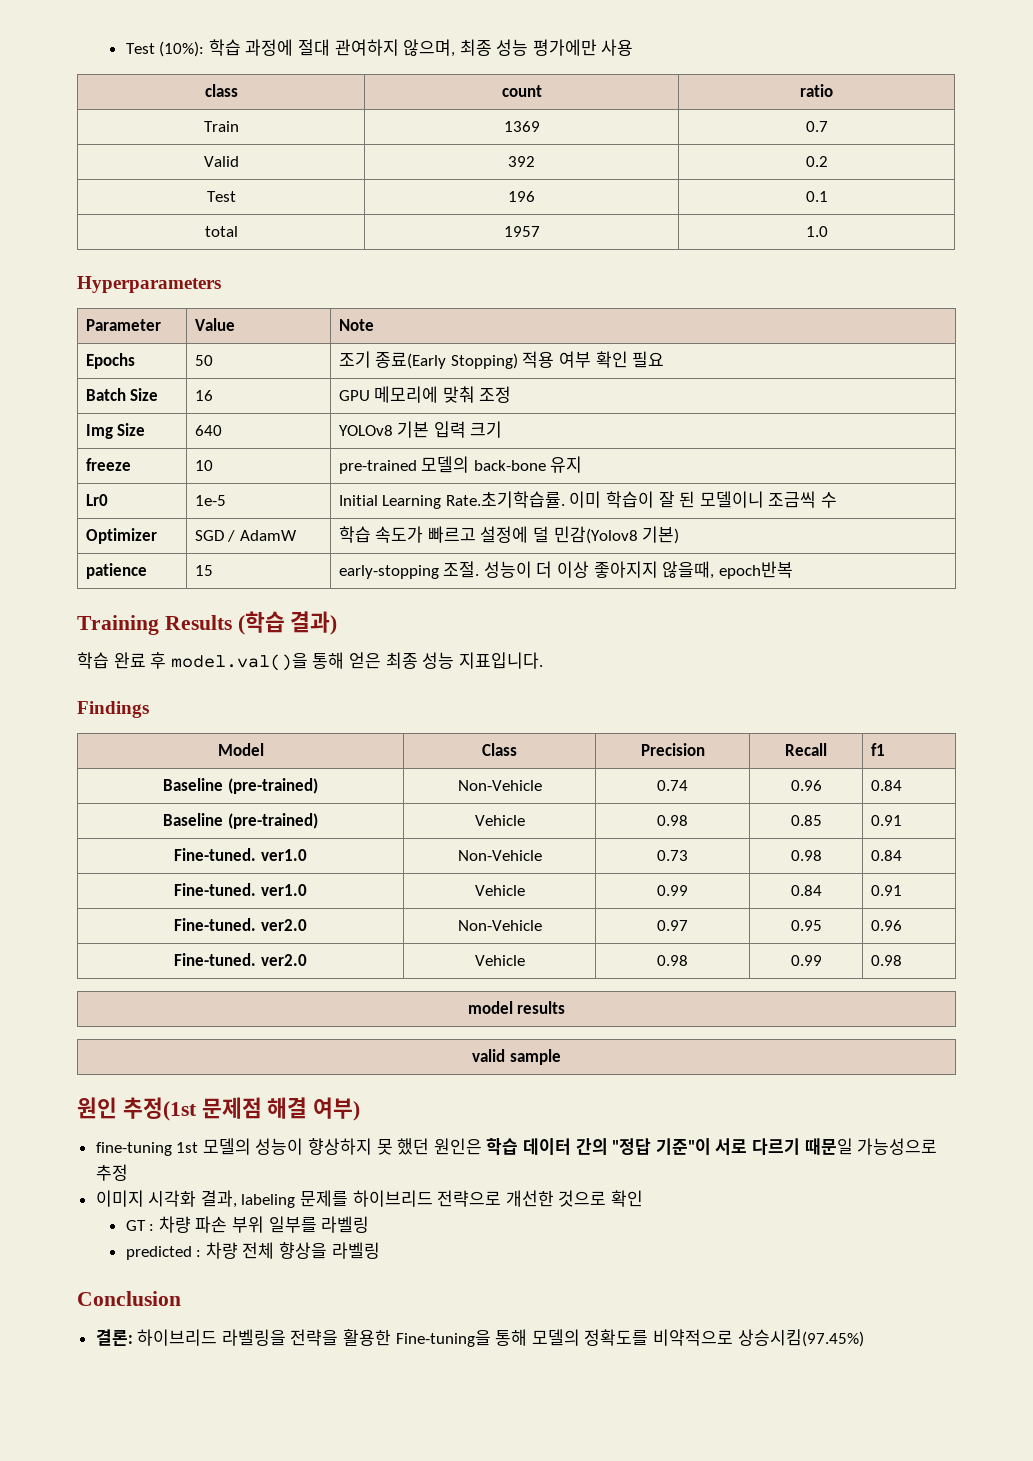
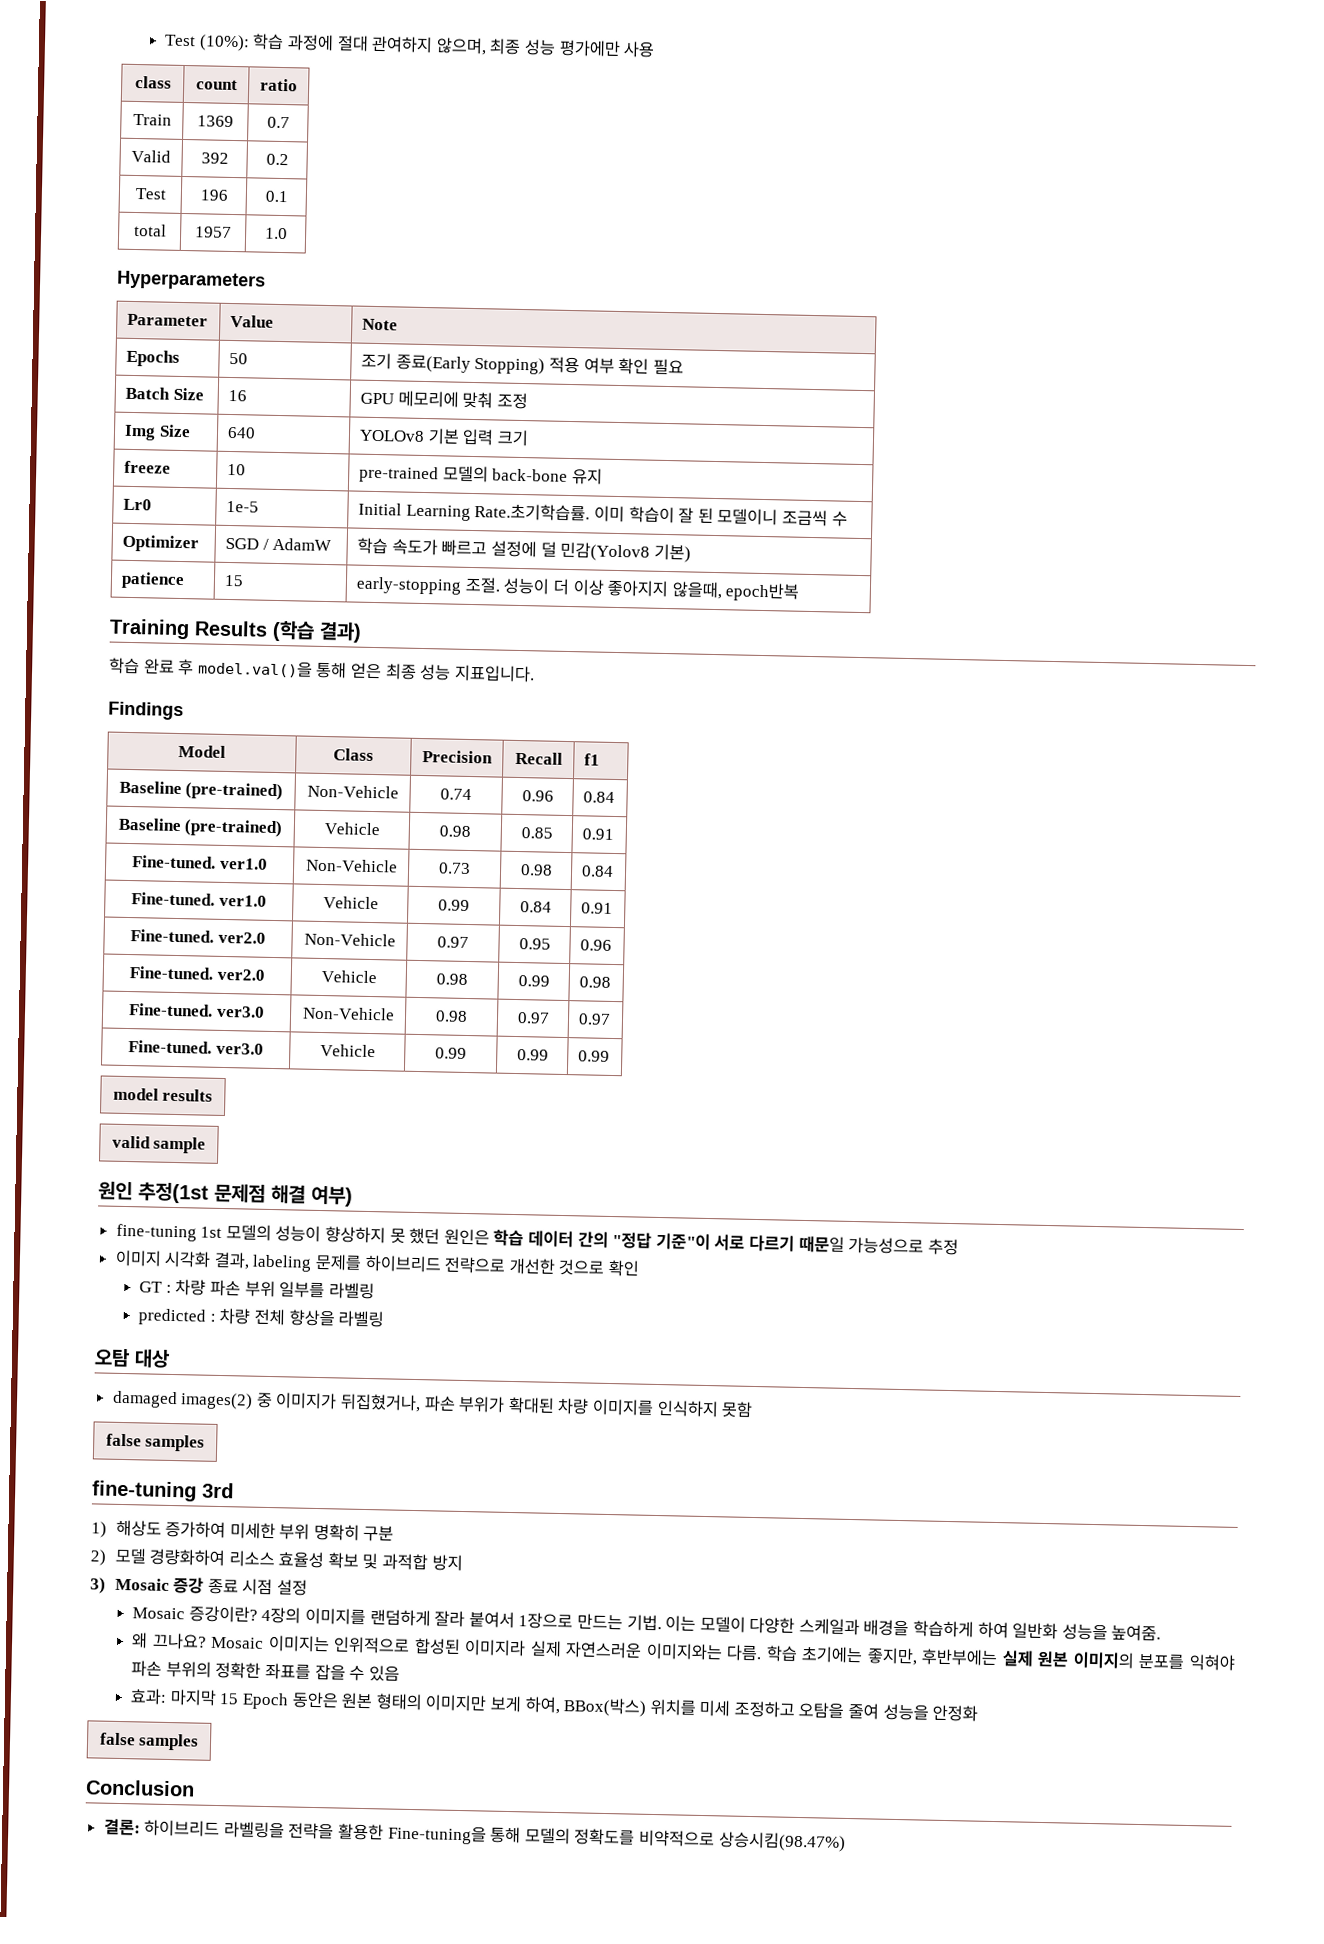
+ Fine-tuned. ver3.0 | Non-Vehicle | 0.98 | 0.97 | 0.97
+ Fine-tuned. ver3.0 | Vehicle | 0.99 | 0.99 | 0.99
+ 오탐 대상
+ damaged images(2) 중 이미지가 뒤집혔거나, 파손 부위가 확대된 차량 이미지를 인식하지 못함
+ false samples
+ fine-tuning 3rd
+ 1) 해상도 증가하여 미세한 부위 명확히 구분
+ 2) 모델 경량화하여 리소스 효율성 확보 및 과적합 방지
+ 3) Mosaic 증강 종료 시점 설정
+ Mosaic 증강이란? 4장의 이미지를 랜덤하게 잘라 붙여서 1장으로 만드는 기법. 이는 모델이 다양한 스케일과 배경을 학습하게 하여 일반화 성능을 높여줌.
+ 왜 끄나요? Mosaic 이미지는 인위적으로 합성된 이미지라 실제 자연스러운 이미지와는 다름. 학습 초기에는 좋지만, 후반부에는 실제 원본 이미지의 분포를 익혀야 파손 부위의 정확한 좌표를 잡을 수 있음
+ 효과: 마지막 15 Epoch 동안은 원본 형태의 이미지만 보게 하여, BBox(박스) 위치를 미세 조정하고 오탐을 줄여 성능을 안정화
+ false samples
- 결론: 하이브리드 라벨링을 전략을 활용한 Fine-tuning을 통해 모델의 정확도를 비약적으로 상승시킴(97.45%)
+ 결론: 하이브리드 라벨링을 전략을 활용한 Fine-tuning을 통해 모델의 정확도를 비약적으로 상승시킴(98.47%)

